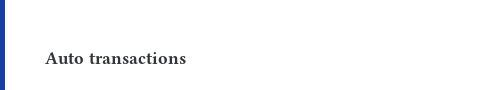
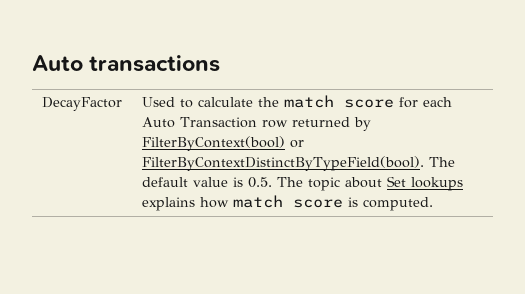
+ DecayFactor | Used to calculate the match score for each Auto Transaction row returned by FilterByContext(bool) or FilterByContextDistinctByTypeField(bool). The default value is 0.5. The topic about Set lookups explains how match score is computed.

